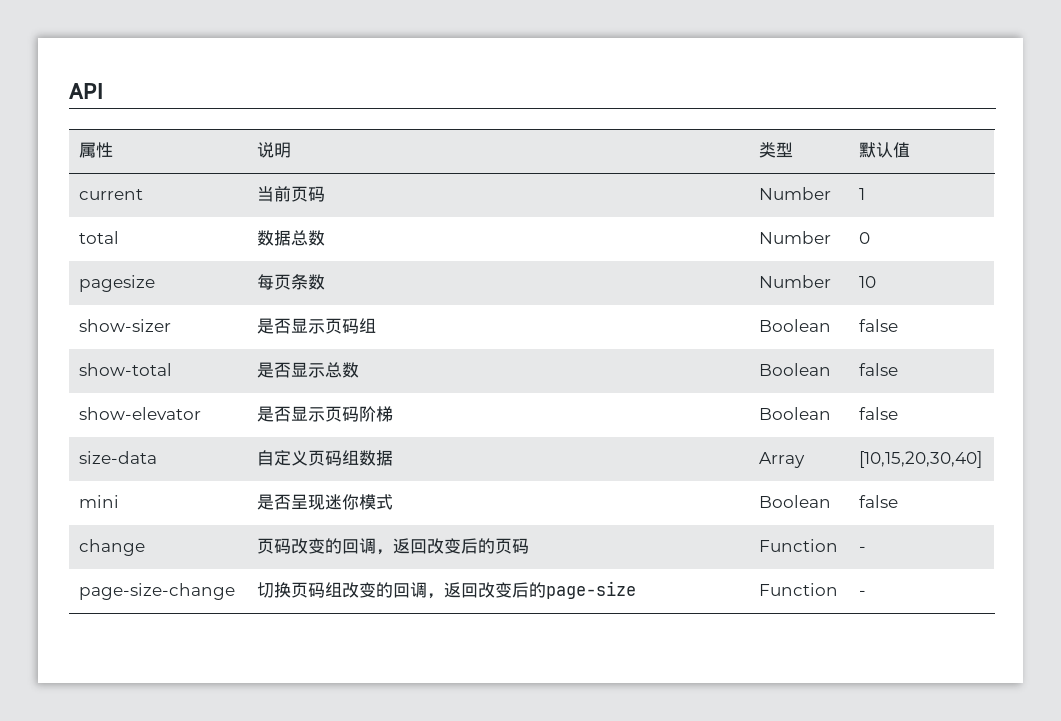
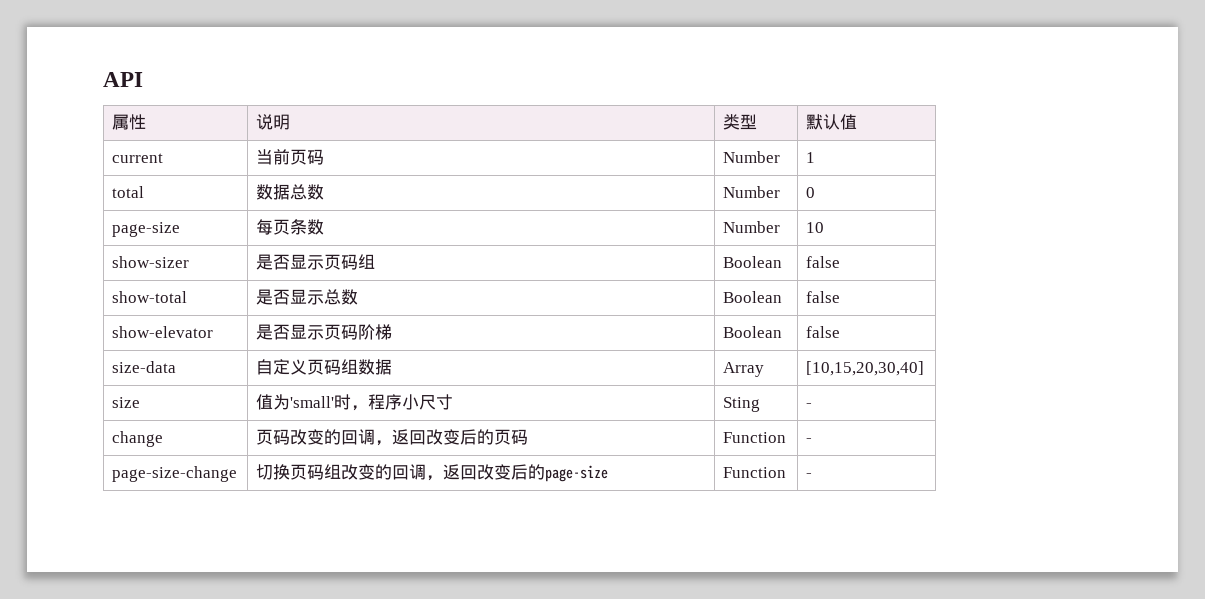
- pagesize | 每页条数 | Number | 10
+ page-size | 每页条数 | Number | 10
- mini | 是否呈现迷你模式 | Boolean | false
+ size | 值为'small'时，程序小尺寸 | Sting | -

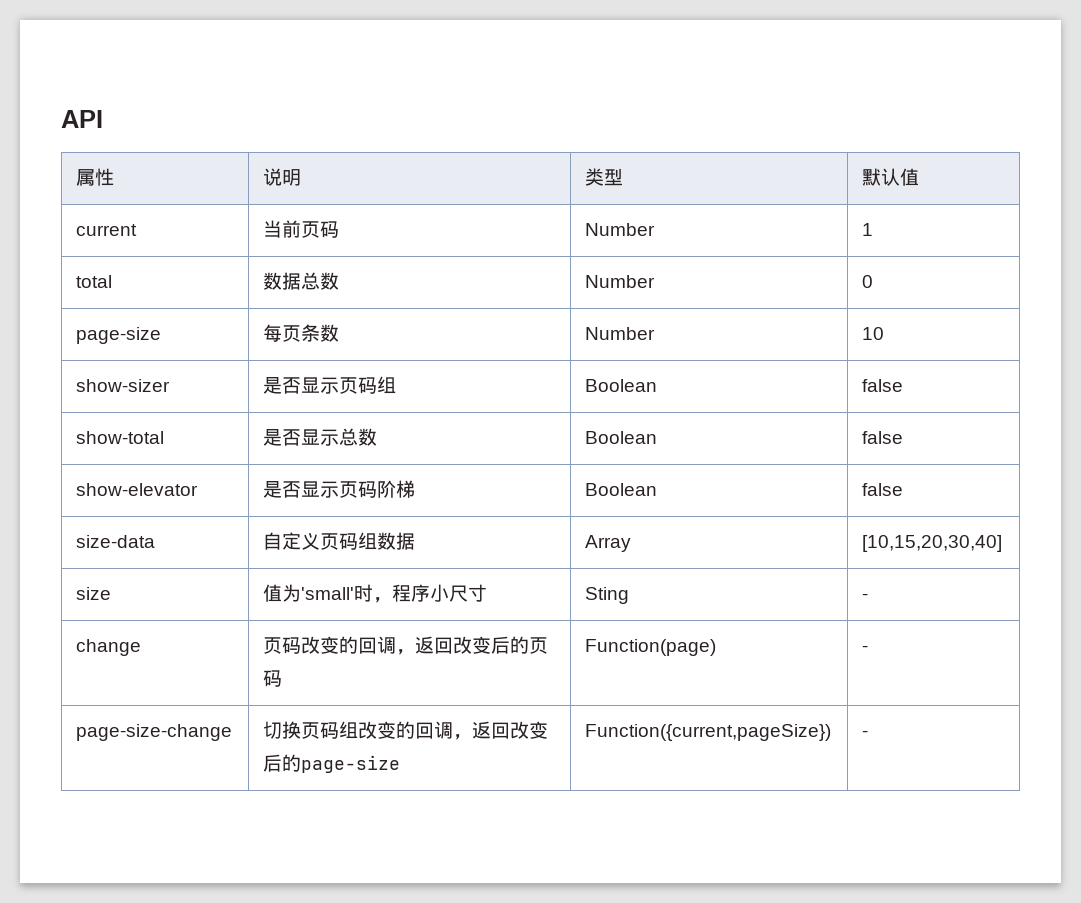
- change | 页码改变的回调，返回改变后的页码 | Function | -
+ change | 页码改变的回调，返回改变后的页码 | Function(page) | -
- page-size-change | 切换页码组改变的回调，返回改变后的page-size | Function | -
+ page-size-change | 切换页码组改变的回调，返回改变后的page-size | Function({current,pageSize}) | -

